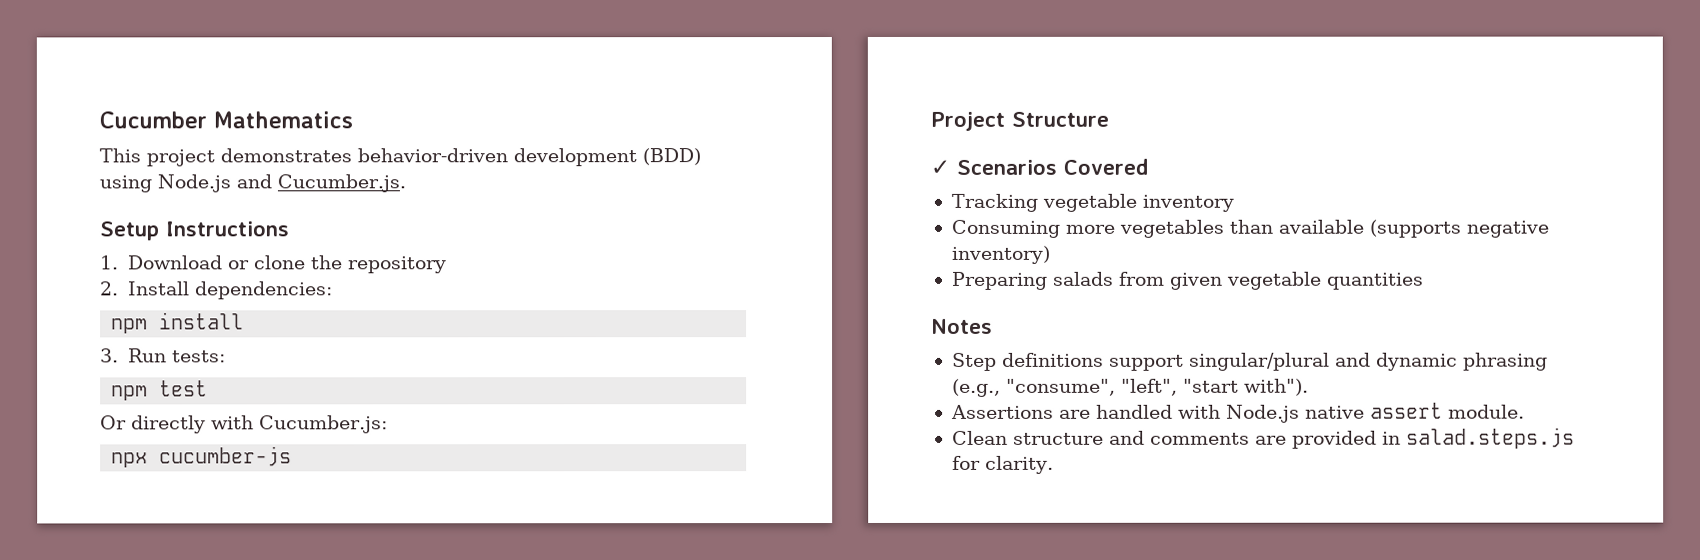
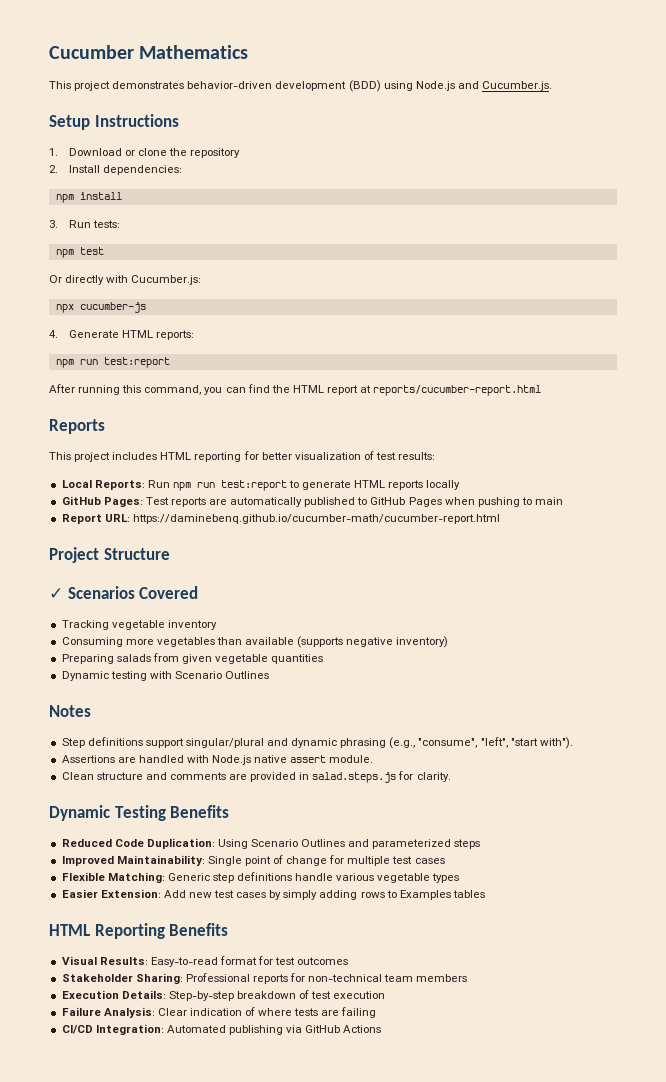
+ 4. Generate HTML reports:
+ npm run test:report
+ After running this command, you can find the HTML report at reports/cucumber-report.html
+ Reports
+ This project includes HTML reporting for better visualization of test results:
+ Local Reports: Run npm run test:report to generate HTML reports locally
+ GitHub Pages: Test reports are automatically published to GitHub Pages when pushing to main
+ Report URL: https://daminebenq.github.io/cucumber-math/cucumber-report.html
+ Dynamic testing with Scenario Outlines
+ Dynamic Testing Benefits
+ Reduced Code Duplication: Using Scenario Outlines and parameterized steps
+ Improved Maintainability: Single point of change for multiple test cases
+ Flexible Matching: Generic step definitions handle various vegetable types
+ Easier Extension: Add new test cases by simply adding rows to Examples tables
+ HTML Reporting Benefits
+ Visual Results: Easy-to-read format for test outcomes
+ Stakeholder Sharing: Professional reports for non-technical team members
+ Execution Details: Step-by-step breakdown of test execution
+ Failure Analysis: Clear indication of where tests are failing
+ CI/CD Integration: Automated publishing via GitHub Actions

